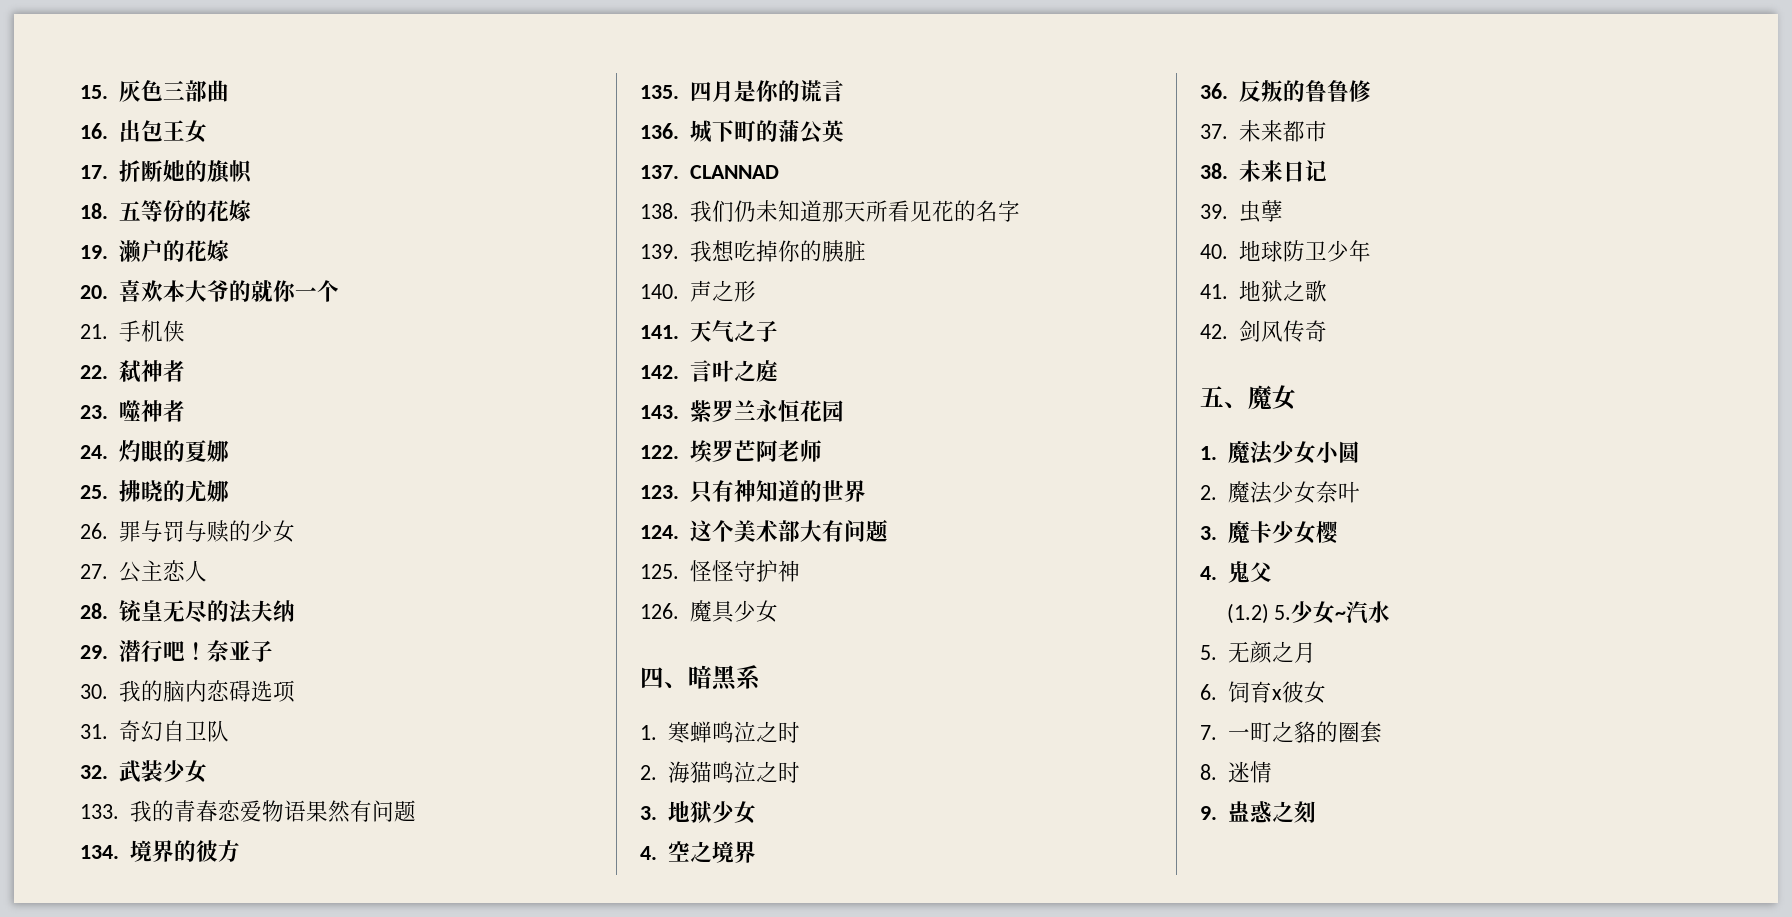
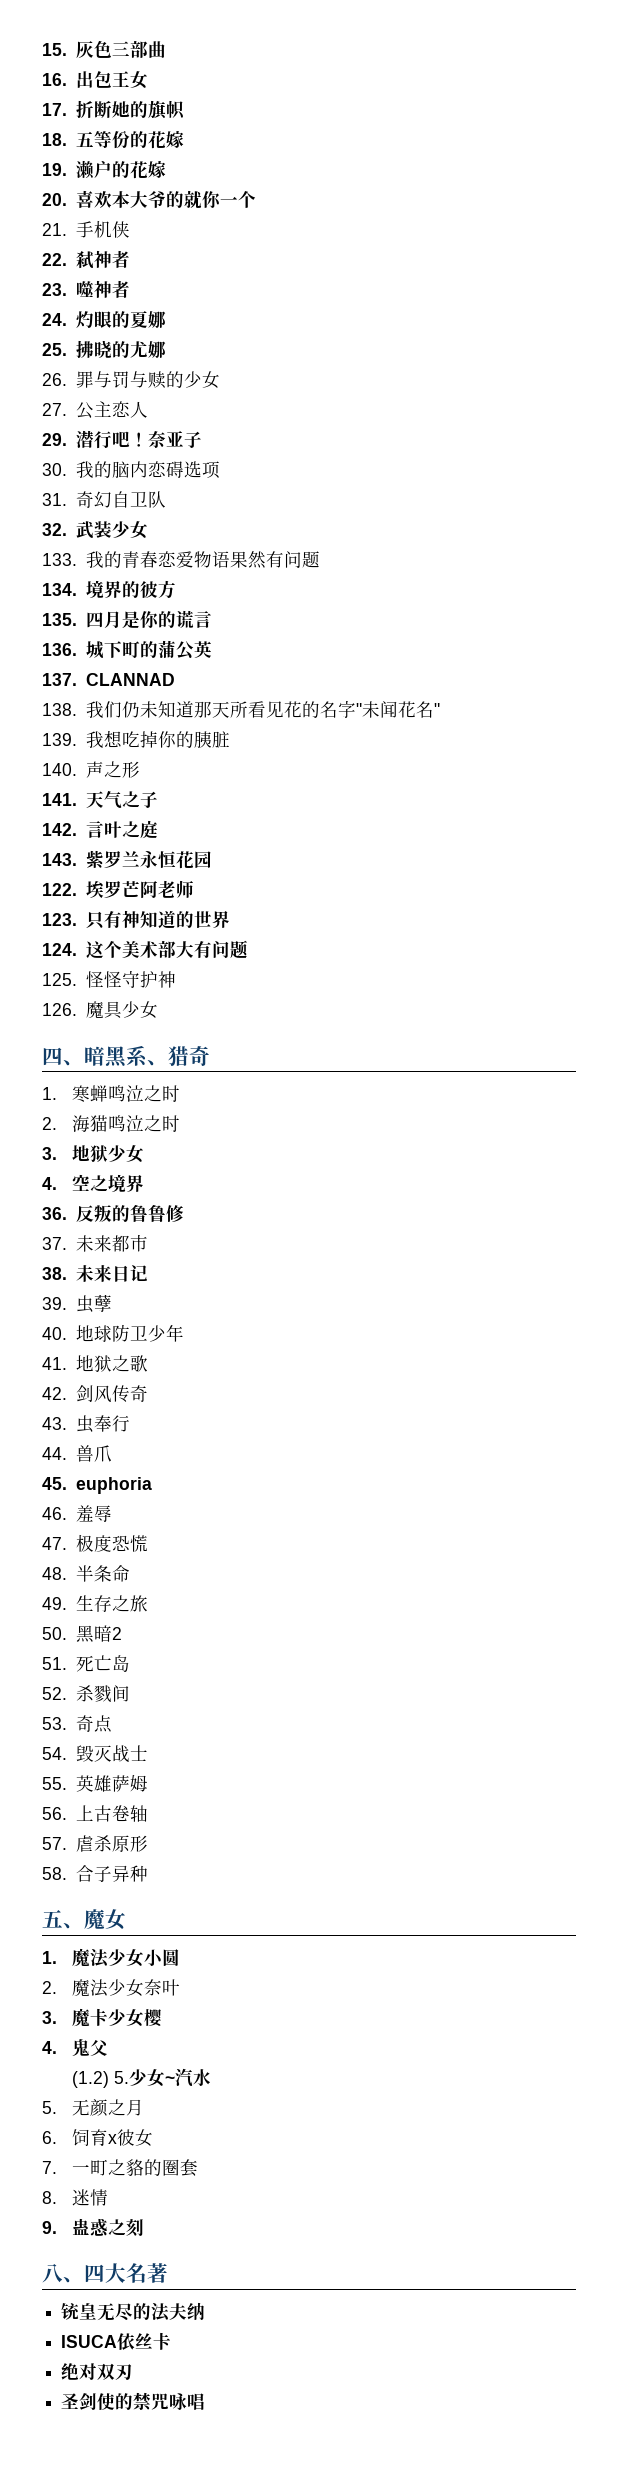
- 28.铳皇无尽的法夫纳
- 138.我们仍未知道那天所看见花的名字
+ 138.我们仍未知道那天所看见花的名字"未闻花名"
- 四、暗黑系
+ 四、暗黑系、猎奇
+ 43.虫奉行
+ 44.兽爪
+ 45. euphoria
+ 46.羞辱
+ 47.极度恐慌
+ 48.半条命
+ 49.生存之旅
+ 50.黑暗2
+ 51.死亡岛
+ 52.杀戮间
+ 53.奇点
+ 54.毁灭战士
+ 55.英雄萨姆
+ 56.上古卷轴
+ 57.虐杀原形
+ 58.合子异种
+ 八、四大名著
+ 铳皇无尽的法夫纳
+ ISUCA依丝卡
+ 绝对双刃
+ 圣剑使的禁咒咏唱

